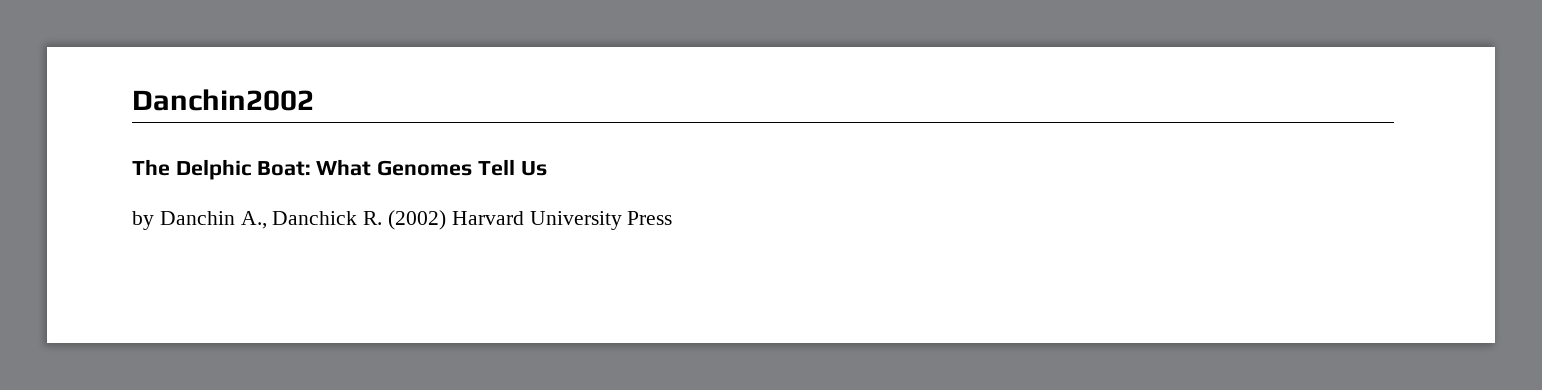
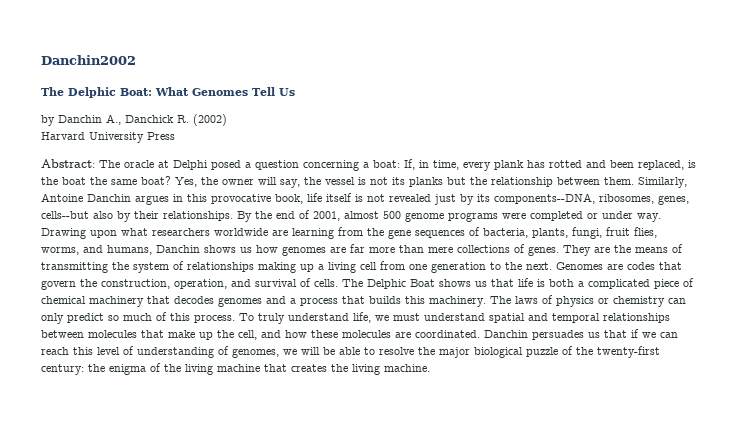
- by Danchin A., Danchick R. (2002) Harvard University Press
+ by Danchin A., Danchick R. (2002)
+ Harvard University Press
+ Abstract: The oracle at Delphi posed a question concerning a boat: If, in time, every plank has rotted and been replaced, is the boat the same boat? Yes, the owner will say, the vessel is not its planks but the relationship between them. Similarly, Antoine Danchin argues in this provocative book, life itself is not revealed just by its components--DNA, ribosomes, genes, cells--but also by their relationships. By the end of 2001, almost 500 genome programs were completed or under way. Drawing upon what researchers worldwide are learning from the gene sequences of bacteria, plants, fungi, fruit flies, worms, and humans, Danchin shows us how genomes are far more than mere collections of genes. They are the means of transmitting the system of relationships making up a living cell from one generation to the next. Genomes are codes that govern the construction, operation, and survival of cells. The Delphic Boat shows us that life is both a complicated piece of chemical machinery that decodes genomes and a process that builds this machinery. The laws of physics or chemistry can only predict so much of this process. To truly understand life, we must understand spatial and temporal relationships between molecules that make up the cell, and how these molecules are coordinated. Danchin persuades us that if we can reach this level of understanding of genomes, we will be able to resolve the major biological puzzle of the twenty-first century: the enigma of the living machine that creates the living machine.

